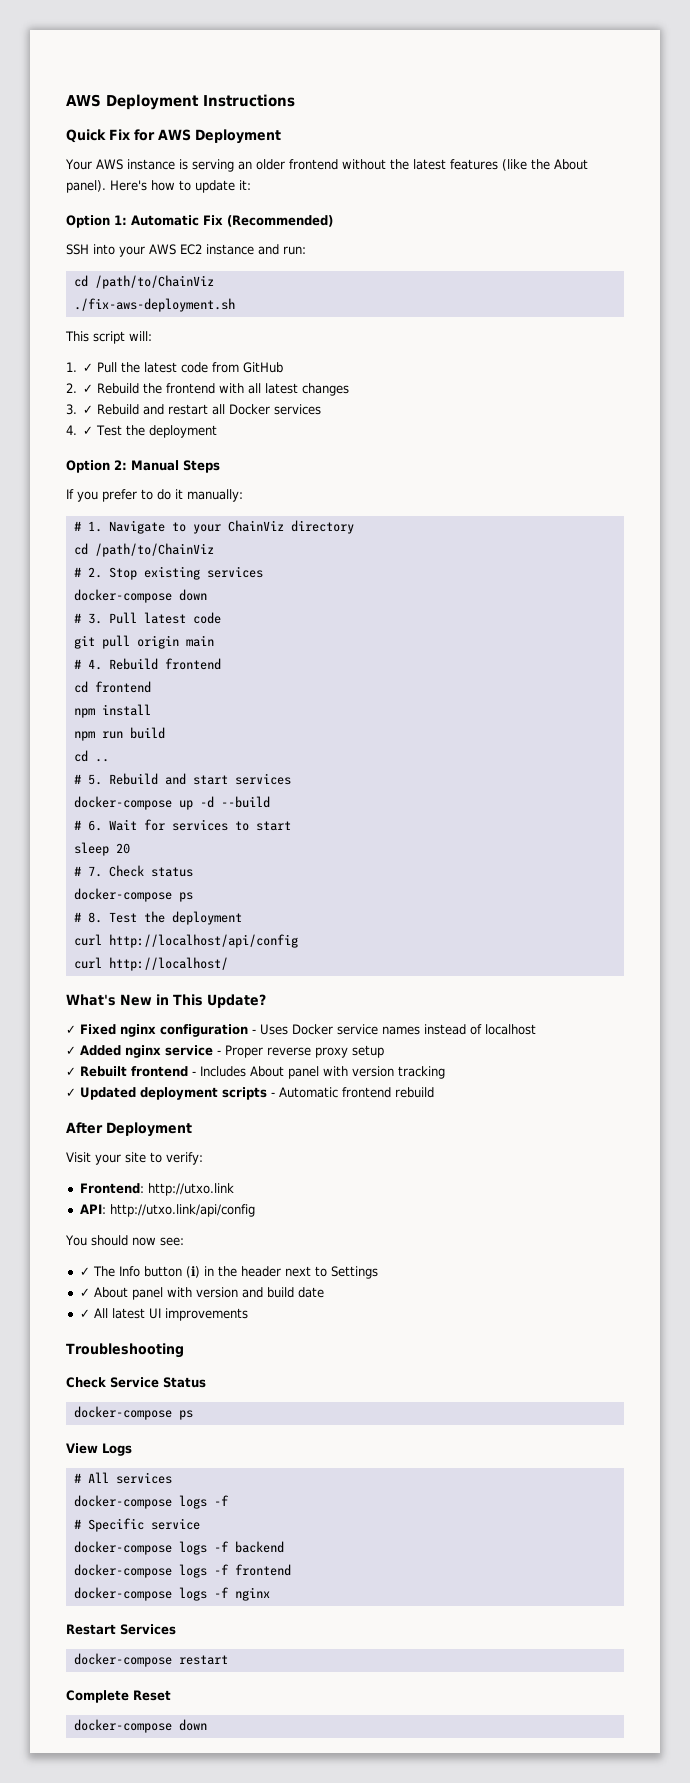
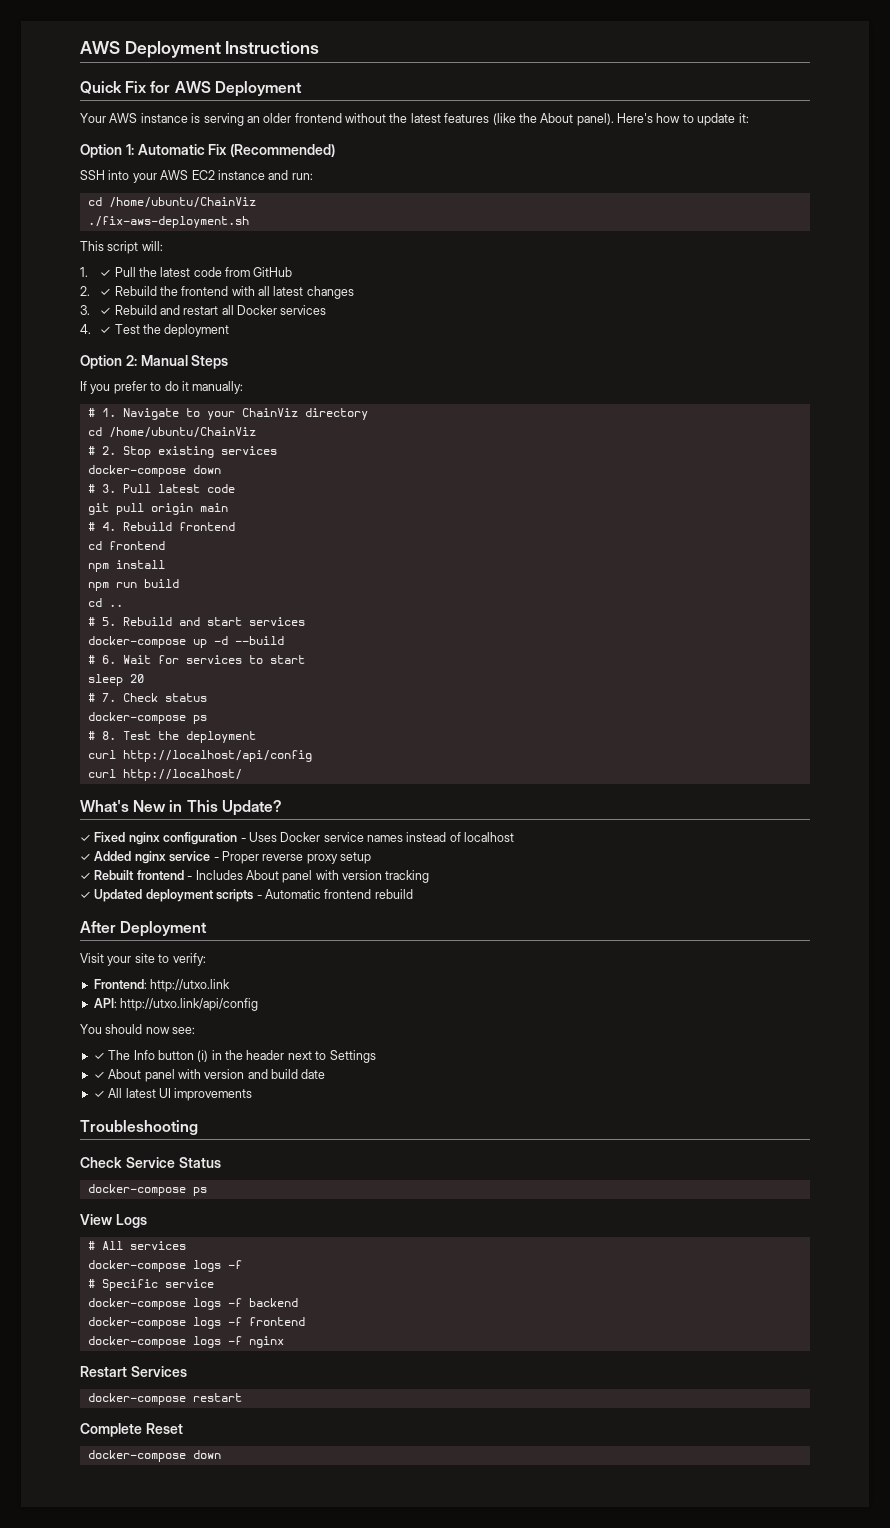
  SSH into your AWS EC2 instance and run:
- cd /path/to/ChainViz
+ cd /home/ubuntu/ChainViz
  # 1. Navigate to your ChainViz directory
- cd /path/to/ChainViz
+ cd /home/ubuntu/ChainViz

